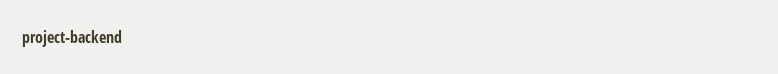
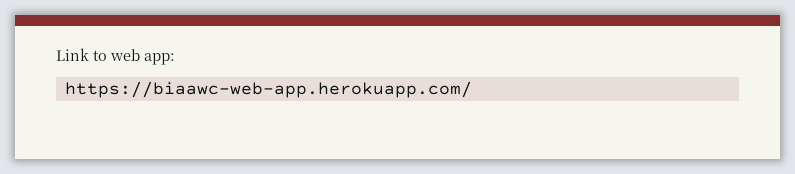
- project-backend
+ Link to web app:
+ https://biaawc-web-app.herokuapp.com/

